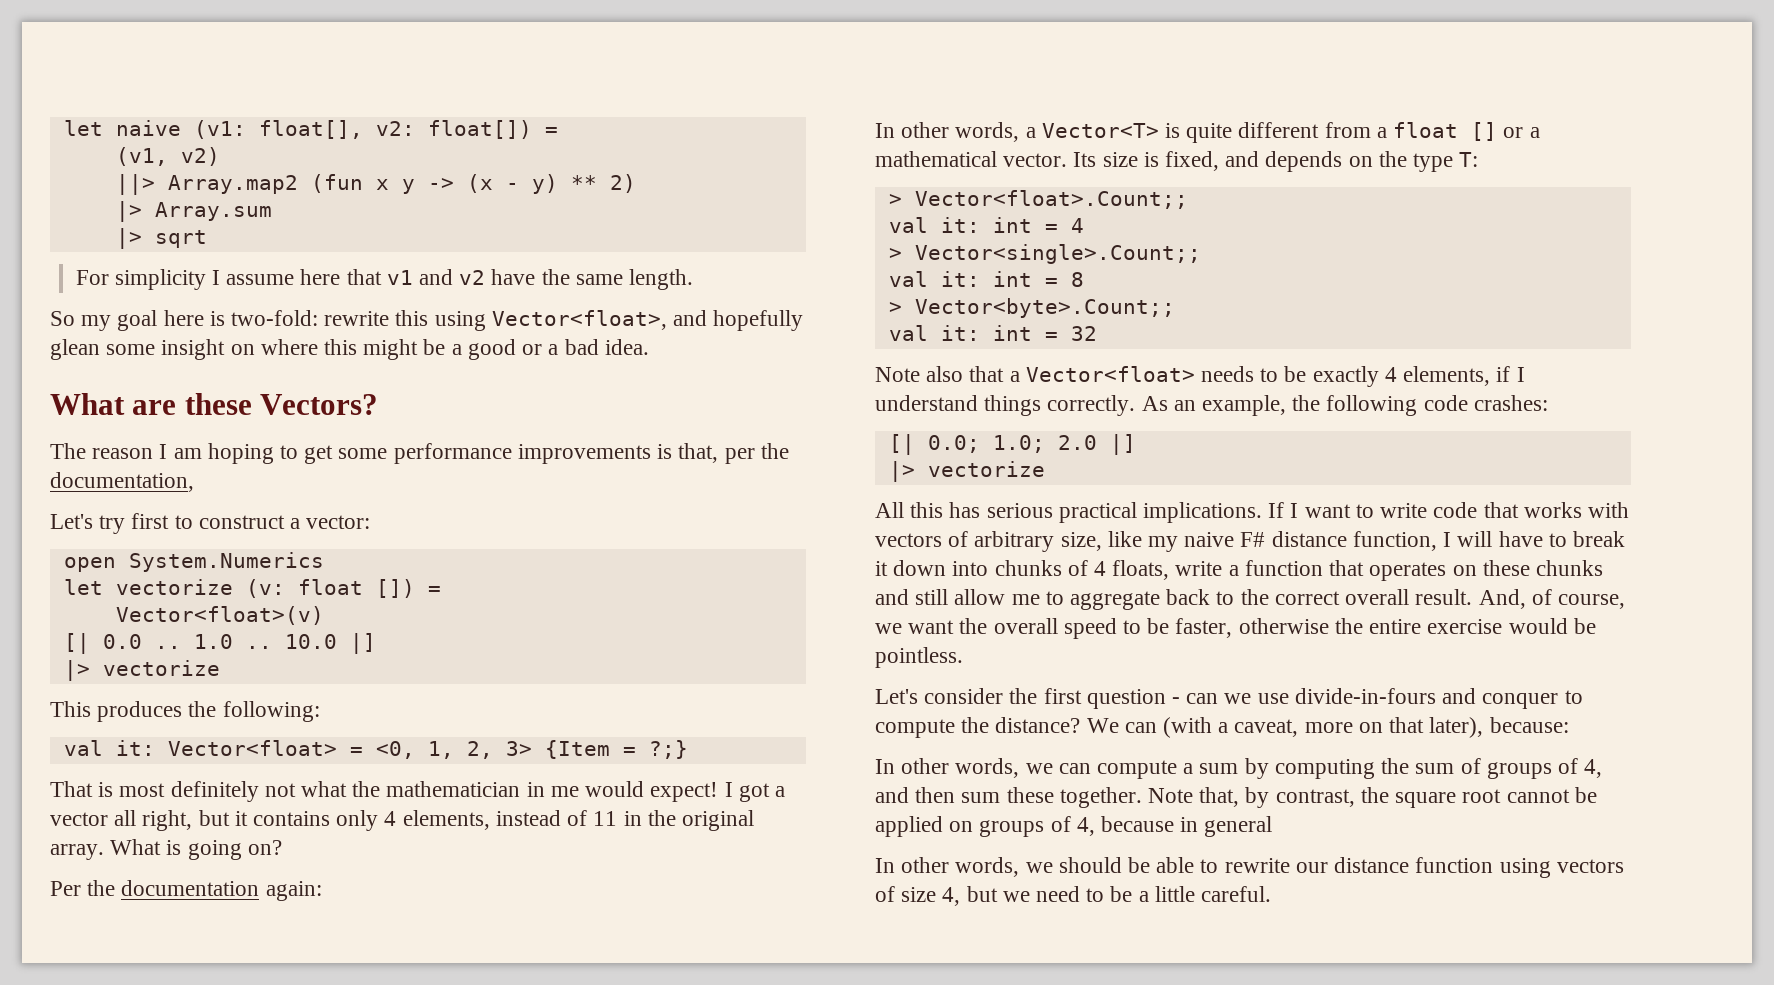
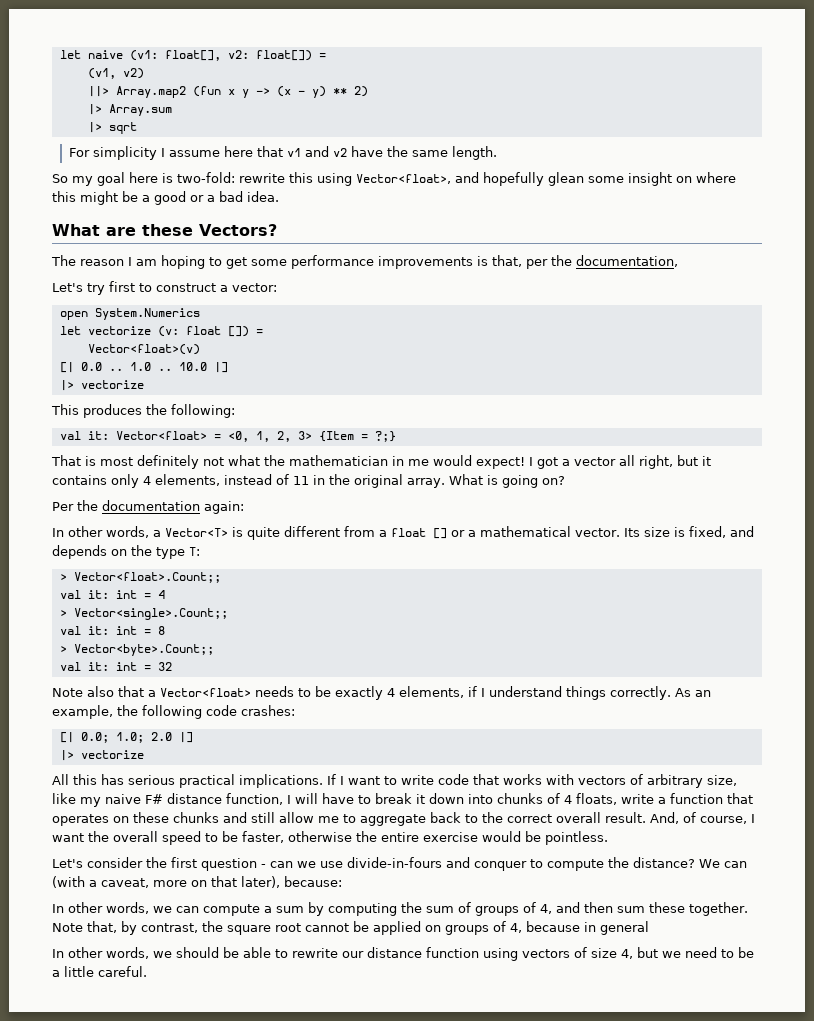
- And, of course, we want the overall speed to be faster, otherwise the entire exercise would be pointless.
+ And, of course, I want the overall speed to be faster, otherwise the entire exercise would be pointless.

